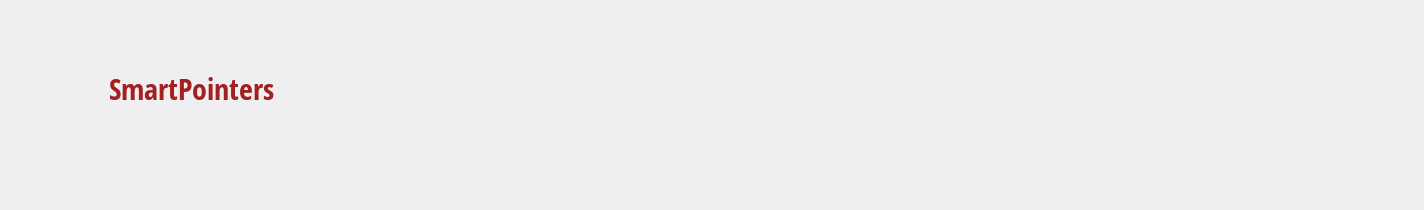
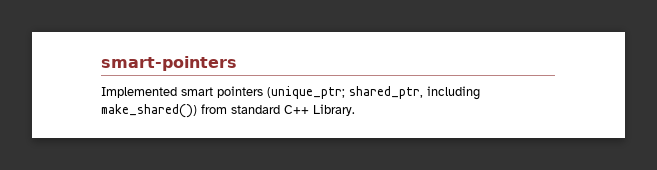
- SmartPointers
+ smart-pointers
+ Implemented smart pointers (unique_ptr; shared_ptr, including make_shared()) from standard C++ Library.

